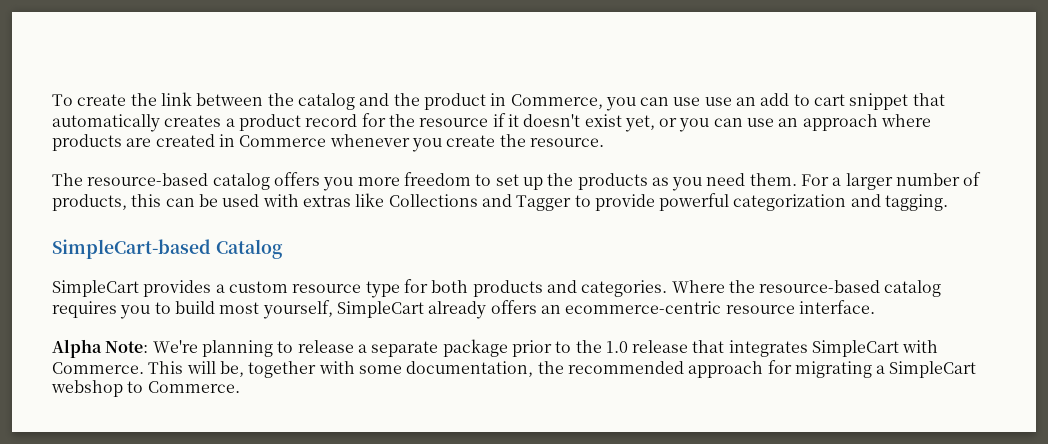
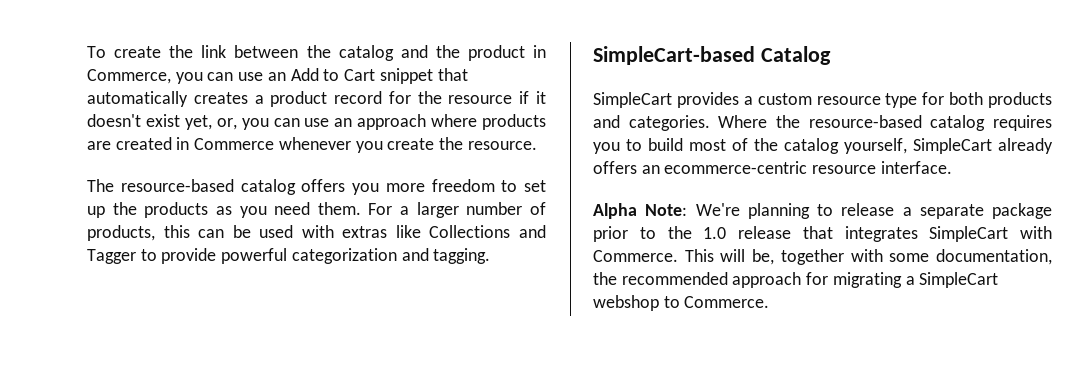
- To create the link between the catalog and the product in Commerce, you can use use an add to cart snippet that automatically creates a product record for the resource if it doesn't exist yet, or you can use an approach where products are created in Commerce whenever you create the resource.
+ To create the link between the catalog and the product in Commerce, you can use an Add to Cart snippet that automatically creates a product record for the resource if it doesn't exist yet, or, you can use an approach where products are created in Commerce whenever you create the resource.
- Where the resource-based catalog requires you to build most yourself, SimpleCart already offers an ecommerce-centric resource interface.
+ Where the resource-based catalog requires you to build most of the catalog yourself, SimpleCart already offers an ecommerce-centric resource interface.

